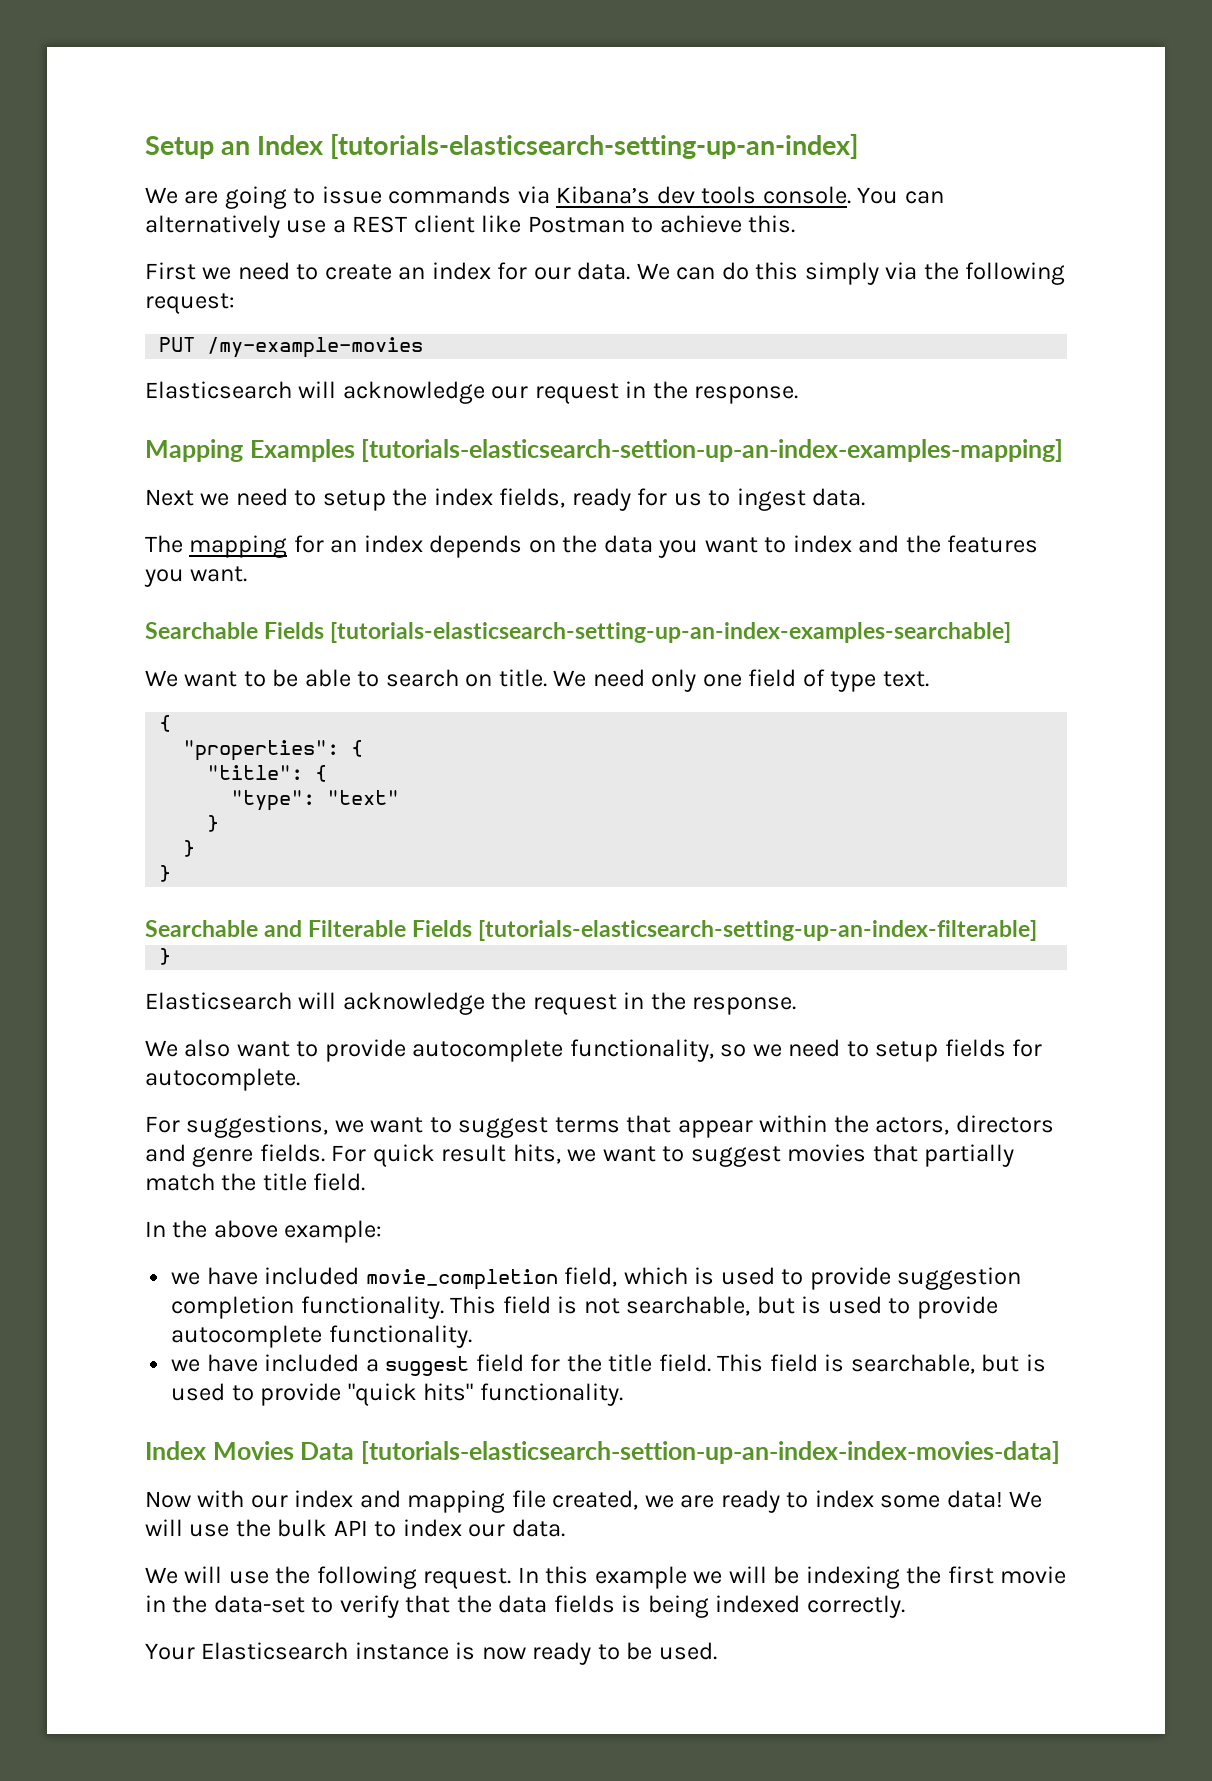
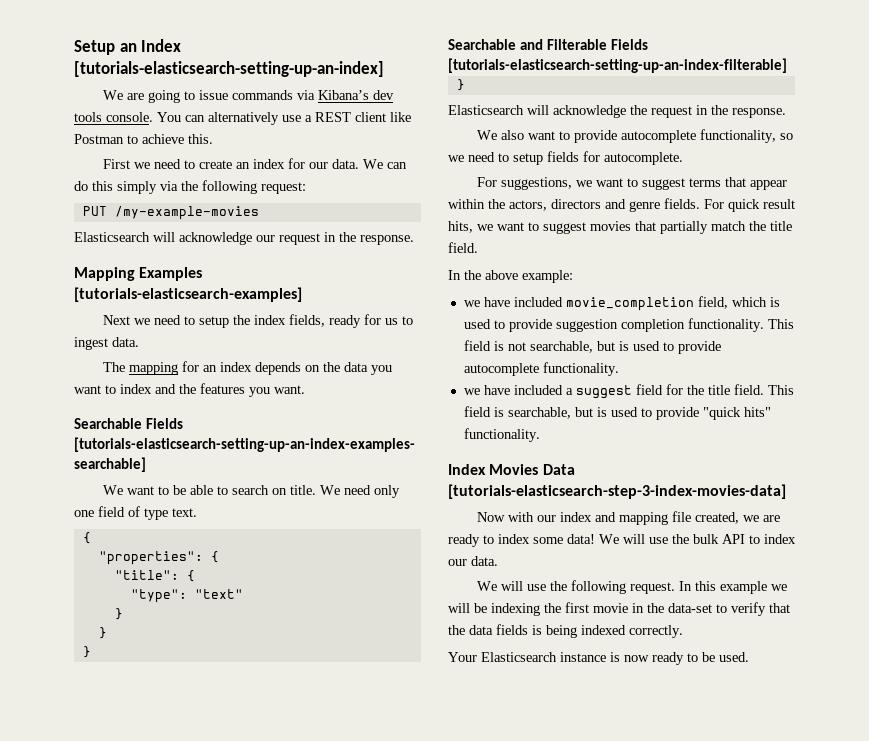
- Mapping Examples [tutorials-elasticsearch-settion-up-an-index-examples-mapping]
+ Mapping Examples [tutorials-elasticsearch-examples]
- Index Movies Data [tutorials-elasticsearch-settion-up-an-index-index-movies-data]
+ Index Movies Data [tutorials-elasticsearch-step-3-index-movies-data]

